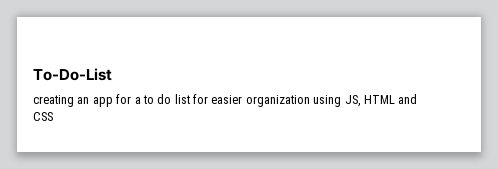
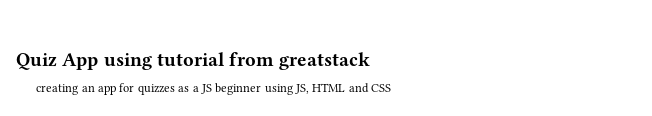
- To-Do-List
- creating an app for a to do list for easier organization using JS, HTML and CSS
+ Quiz App using tutorial from greatstack
+ creating an app for quizzes as a JS beginner using JS, HTML and CSS

